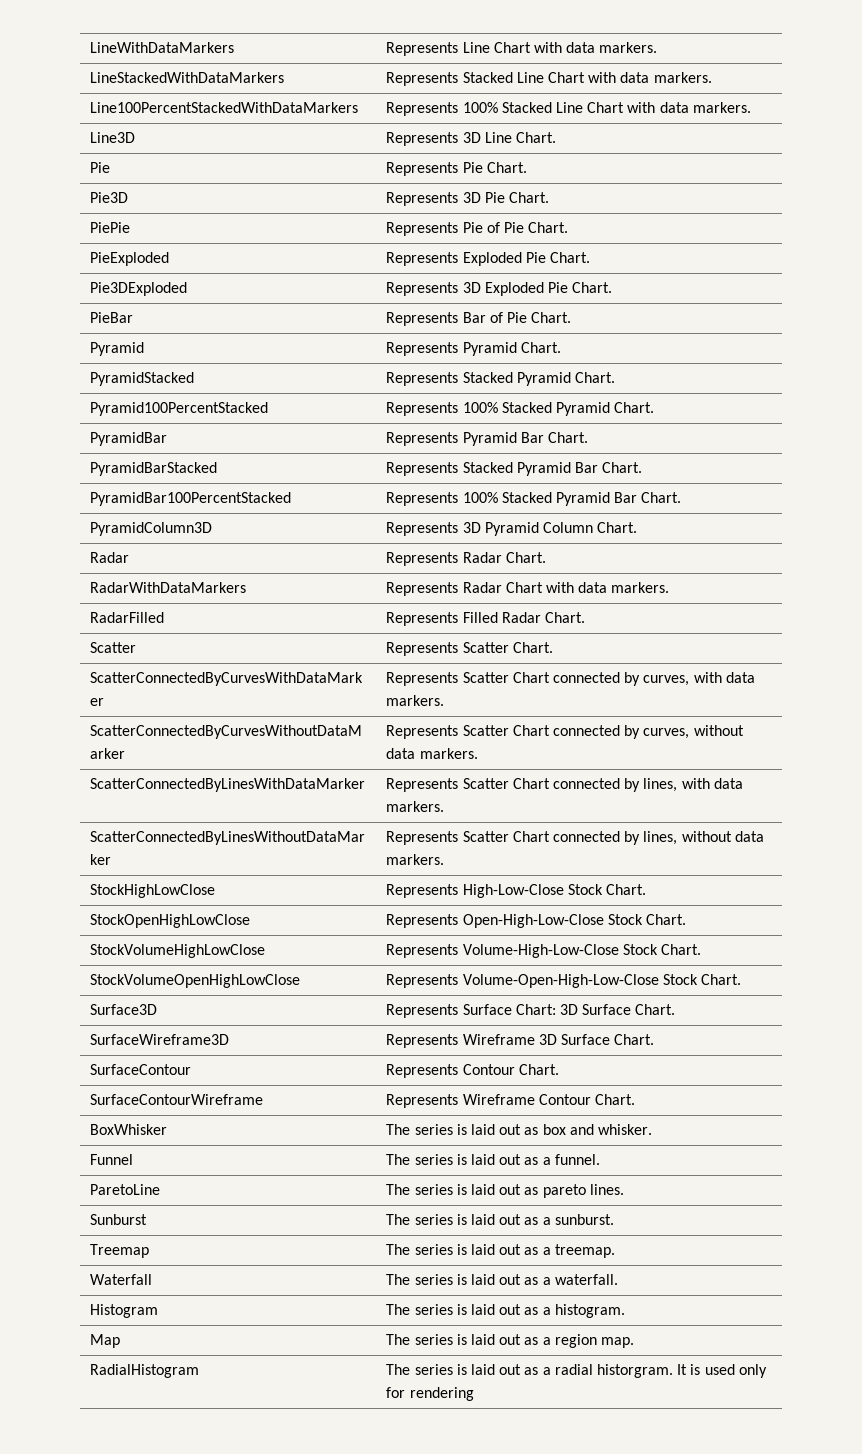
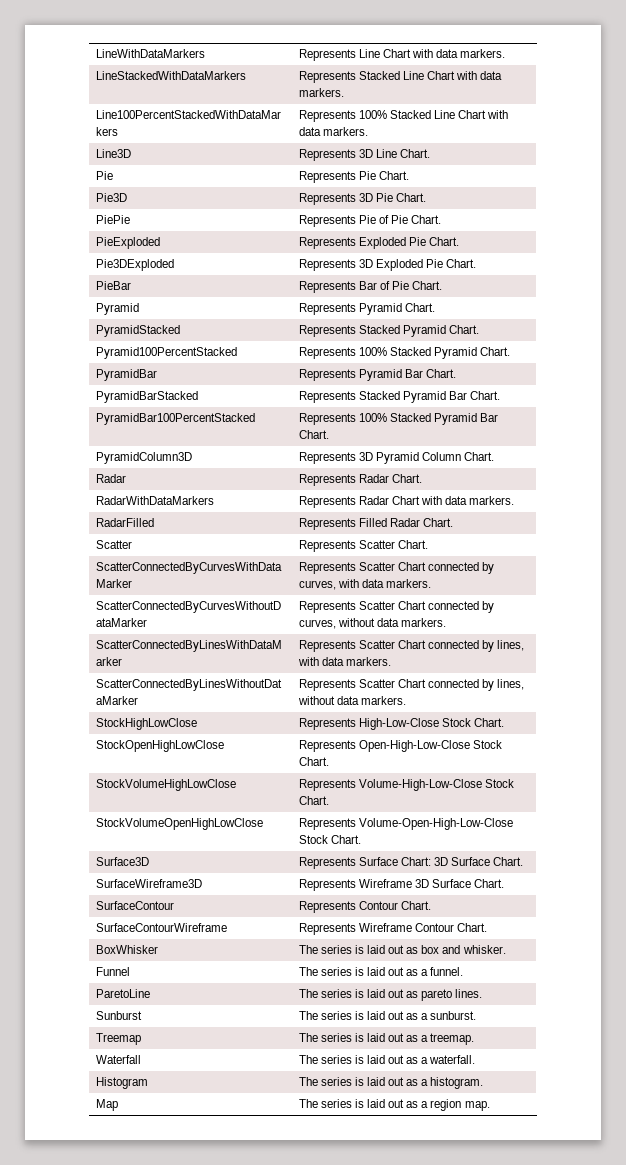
- RadialHistogram | The series is laid out as a radial historgram. It is used only for rendering

